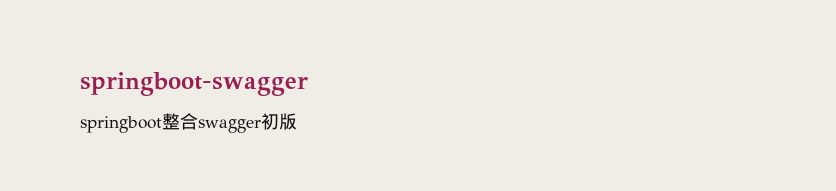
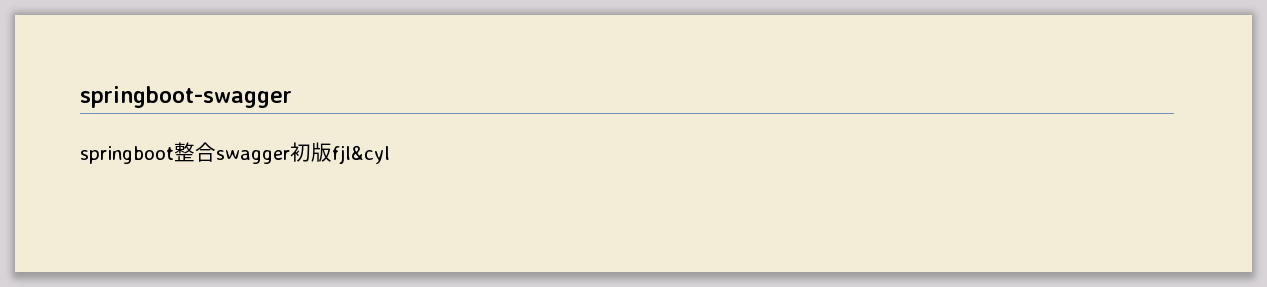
- springboot整合swagger初版
+ springboot整合swagger初版fjl&cyl

